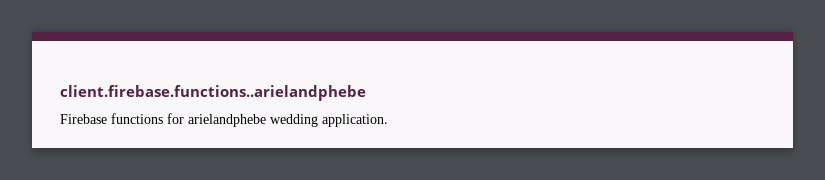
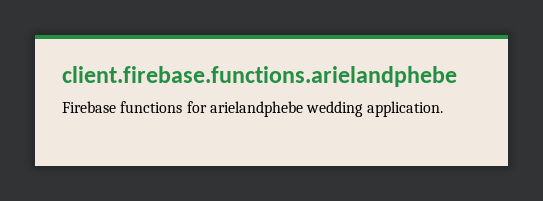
- client.firebase.functions..arielandphebe
+ client.firebase.functions.arielandphebe

